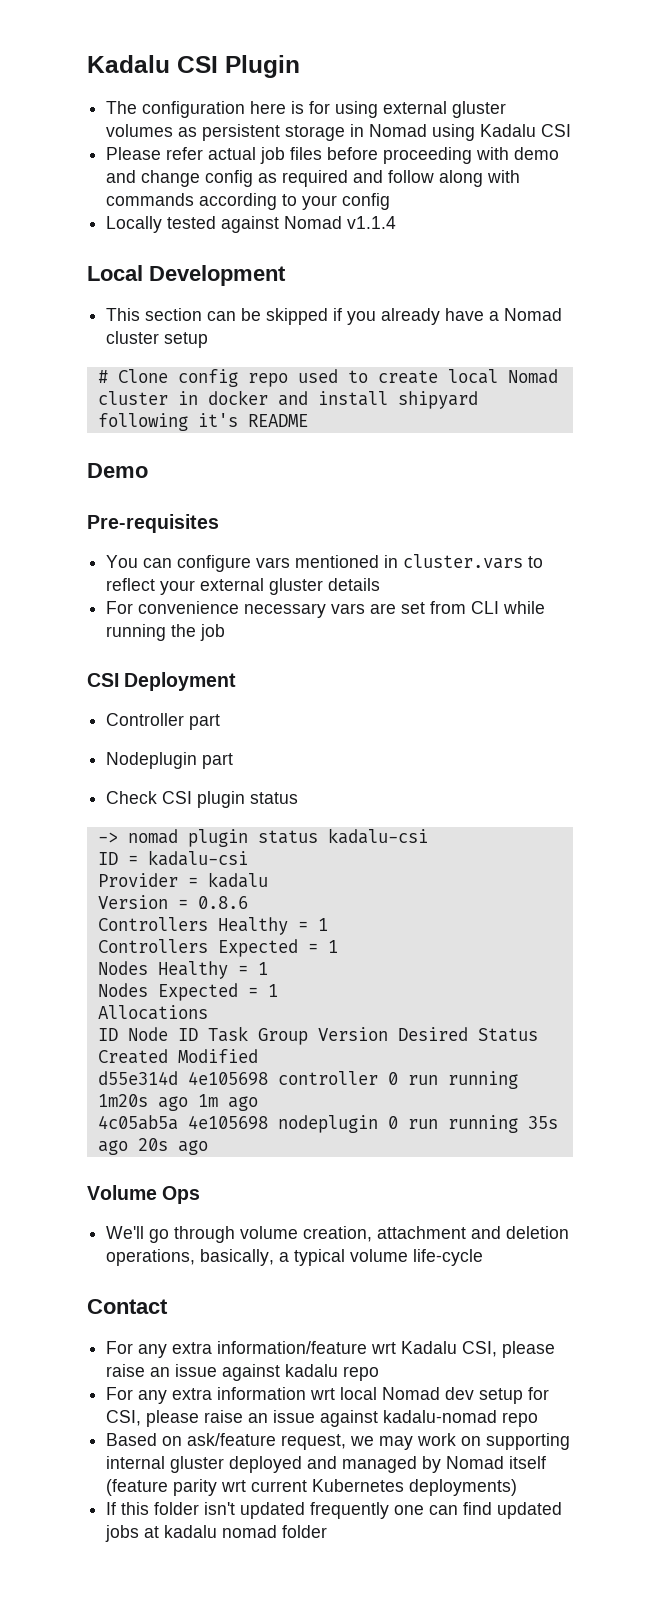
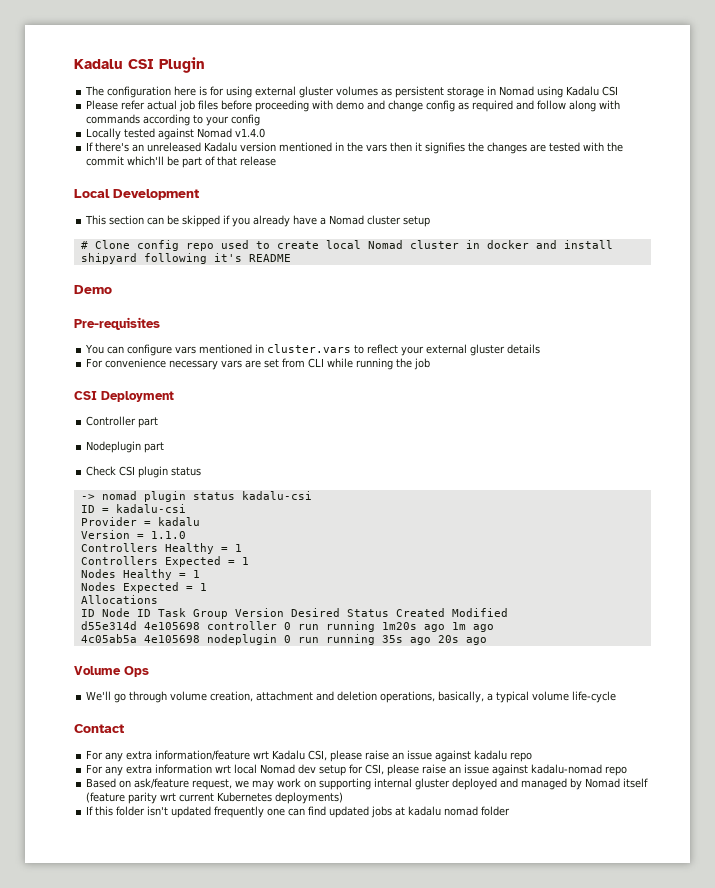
- Locally tested against Nomad v1.1.4
+ Locally tested against Nomad v1.4.0
+ If there's an unreleased Kadalu version mentioned in the vars then it signifies the changes are tested with the commit which'll be part of that release
- Version = 0.8.6
+ Version = 1.1.0

